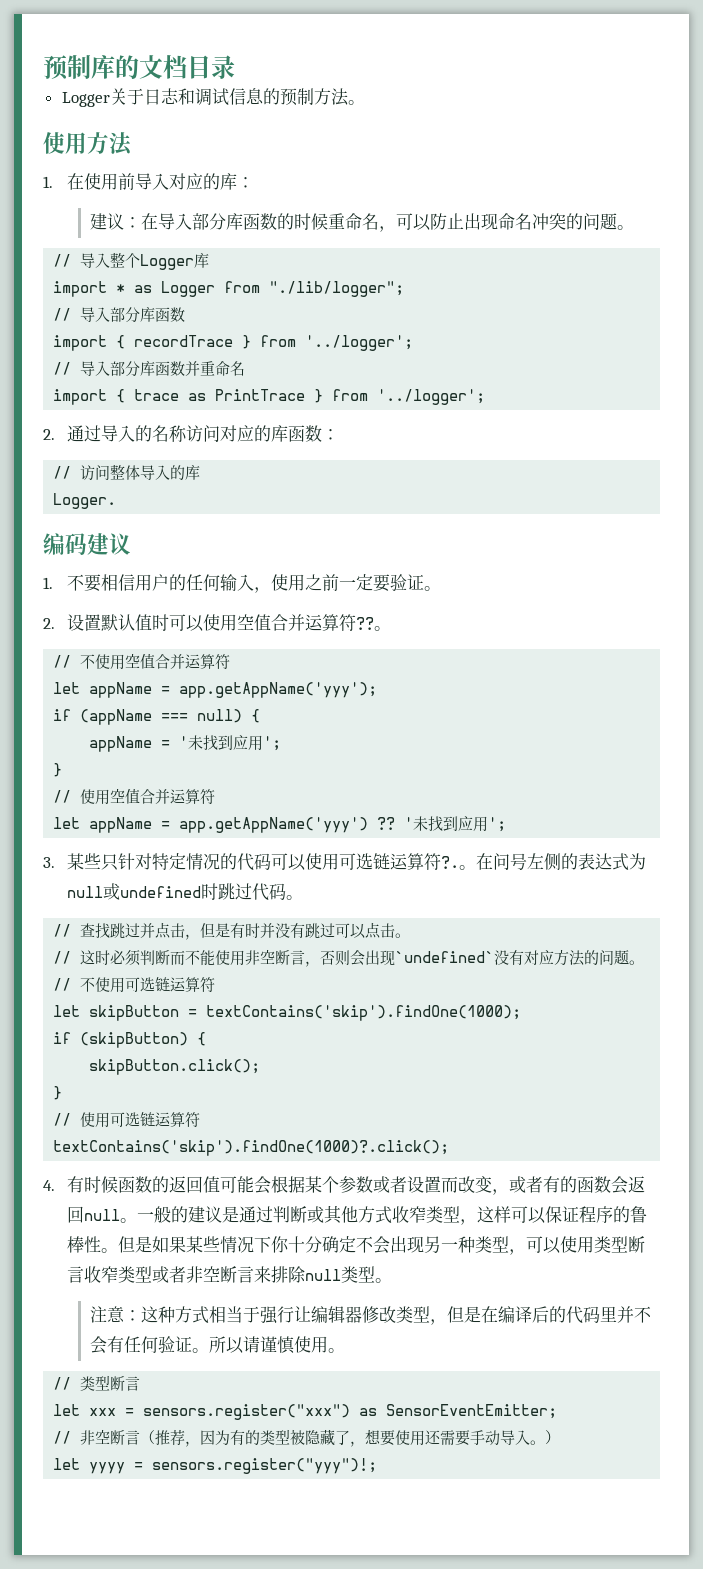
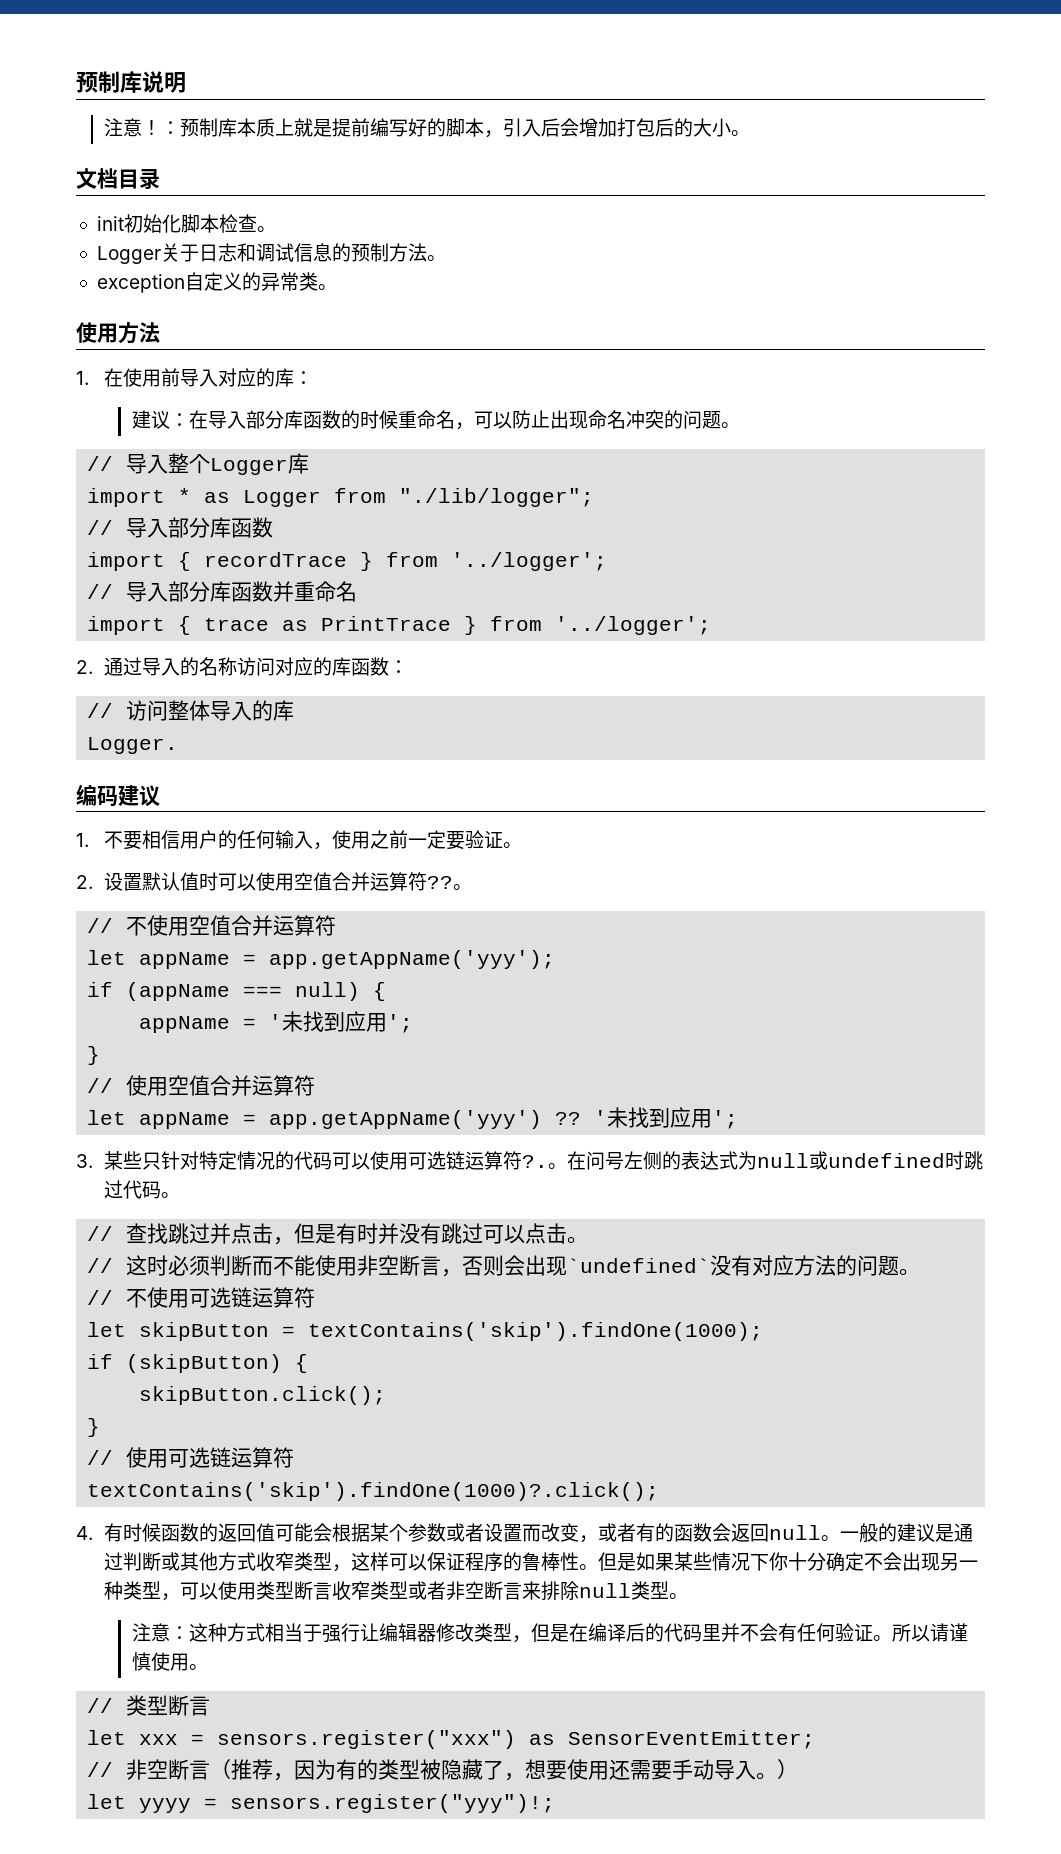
- 预制库的文档目录
+ 预制库说明
+ 注意！：预制库本质上就是提前编写好的脚本，引入后会增加打包后的大小。
+ 文档目录
+ init初始化脚本检查。
+ exception自定义的异常类。

